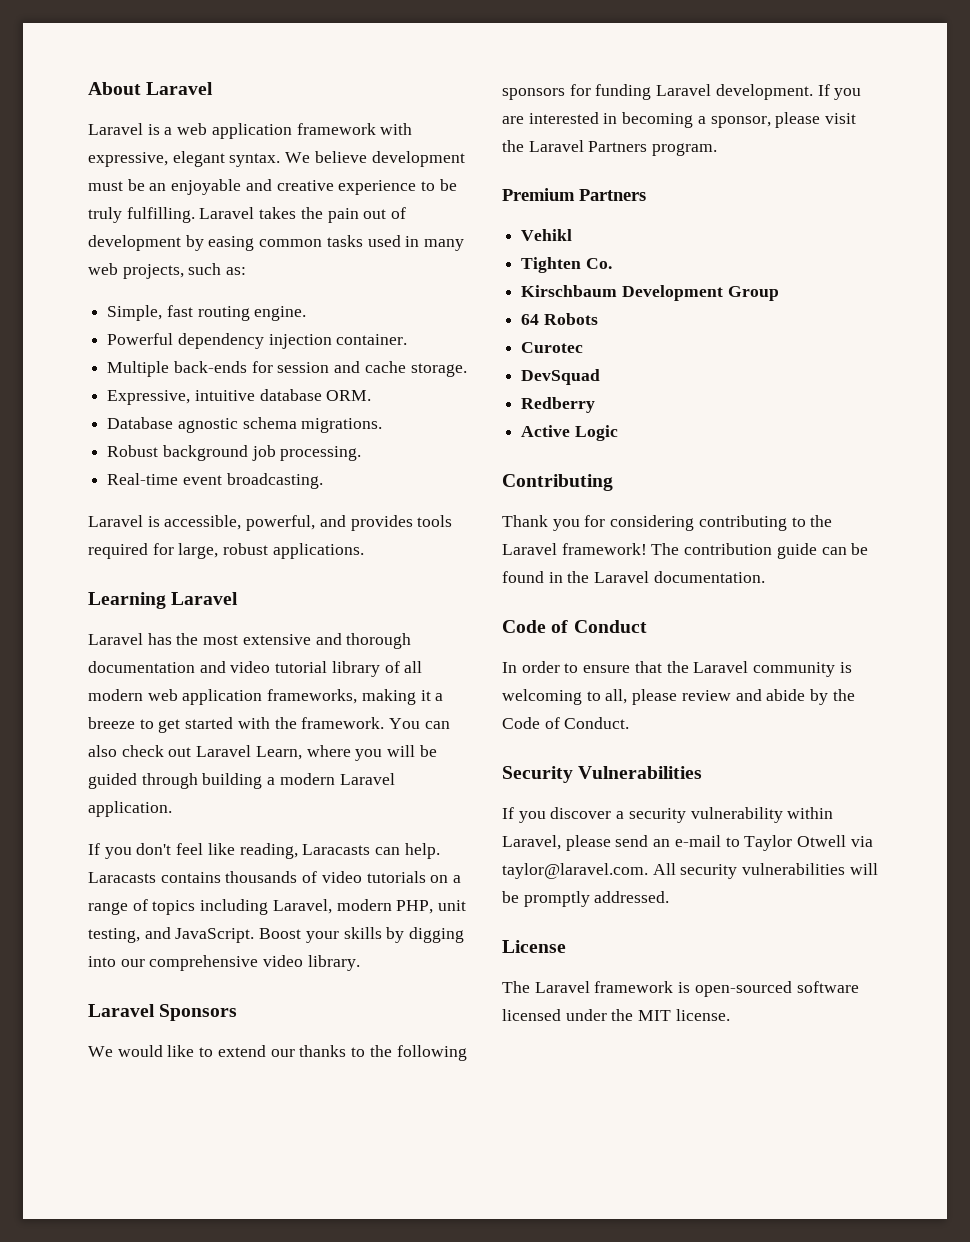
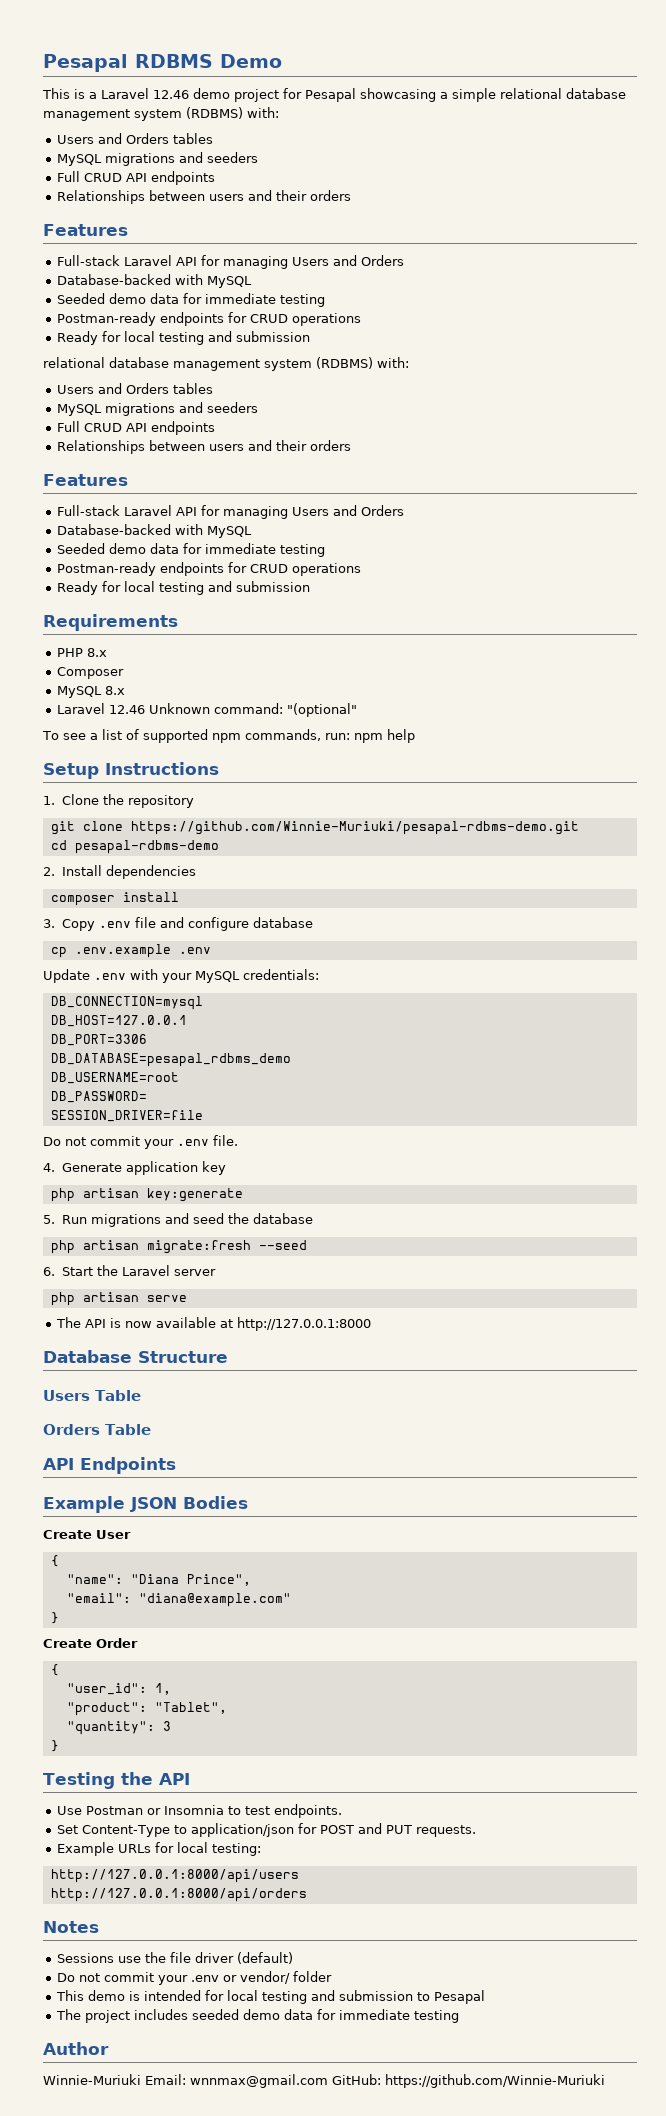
- About Laravel
- Laravel is a web application framework with expressive, elegant syntax. We believe development must be an enjoyable and creative experience to be truly fulfilling. Laravel takes the pain out of development by easing common tasks used in many web projects, such as:
- Simple, fast routing engine.
- Powerful dependency injection container.
- Multiple back-ends for session and cache storage.
- Expressive, intuitive database ORM.
- Database agnostic schema migrations.
- Robust background job processing.
- Real-time event broadcasting.
- Laravel is accessible, powerful, and provides tools required for large, robust applications.
- Learning Laravel
- Laravel has the most extensive and thorough documentation and video tutorial library of all modern web application frameworks, making it a breeze to get started with the framework. You can also check out Laravel Learn, where you will be guided through building a modern Laravel application.
- If you don't feel like reading, Laracasts can help. Laracasts contains thousands of video tutorials on a range of topics including Laravel, modern PHP, unit testing, and JavaScript. Boost your skills by digging into our comprehensive video library.
- Laravel Sponsors
- We would like to extend our thanks to the following sponsors for funding Laravel development. If you are interested in becoming a sponsor, please visit the Laravel Partners program.
- Premium Partners
- Vehikl
- Tighten Co.
- Kirschbaum Development Group
- 64 Robots
- Curotec
- DevSquad
- Redberry
- Active Logic
- Contributing
- Thank you for considering contributing to the Laravel framework! The contribution guide can be found in the Laravel documentation.
- Code of Conduct
- In order to ensure that the Laravel community is welcoming to all, please review and abide by the Code of Conduct.
- Security Vulnerabilities
- If you discover a security vulnerability within Laravel, please send an e-mail to Taylor Otwell via taylor@laravel.com. All security vulnerabilities will be promptly addressed.
- License
- The Laravel framework is open-sourced software licensed under the MIT license.
+ Pesapal RDBMS Demo
+ This is a Laravel 12.46 demo project for Pesapal showcasing a simple relational database management system (RDBMS) with:
+ Users and Orders tables
+ MySQL migrations and seeders
+ Full CRUD API endpoints
+ Relationships between users and their orders
+ Features
+ Full-stack Laravel API for managing Users and Orders
+ Database-backed with MySQL
+ Seeded demo data for immediate testing
+ Postman-ready endpoints for CRUD operations
+ Ready for local testing and submission
+ relational database management system (RDBMS) with:
+ Users and Orders tables
+ MySQL migrations and seeders
+ Full CRUD API endpoints
+ Relationships between users and their orders
+ Features
+ Full-stack Laravel API for managing Users and Orders
+ Database-backed with MySQL
+ Seeded demo data for immediate testing
+ Postman-ready endpoints for CRUD operations
+ Ready for local testing and submission
+ Requirements
+ PHP 8.x
+ Composer
+ MySQL 8.x
+ Laravel 12.46 Unknown command: "(optional"
+ To see a list of supported npm commands, run: npm help
+ Setup Instructions
+ 1. Clone the repository
+ git clone https://github.com/Winnie-Muriuki/pesapal-rdbms-demo.git
+ cd pesapal-rdbms-demo
+ 2. Install dependencies
+ composer install
+ 3. Copy .env file and configure database
+ cp .env.example .env
+ Update .env with your MySQL credentials:
+ DB_CONNECTION=mysql
+ DB_HOST=127.0.0.1
+ DB_PORT=3306
+ DB_DATABASE=pesapal_rdbms_demo
+ DB_USERNAME=root
+ DB_PASSWORD=
+ SESSION_DRIVER=file
+ Do not commit your .env file.
+ 4. Generate application key
+ php artisan key:generate
+ 5. Run migrations and seed the database
+ php artisan migrate:fresh --seed
+ 6. Start the Laravel server
+ php artisan serve
+ The API is now available at http://127.0.0.1:8000
+ Database Structure
+ Users Table
+ Orders Table
+ API Endpoints
+ Example JSON Bodies
+ Create User
+ {
+ "name": "Diana Prince",
+ "email": "diana@example.com"
+ }
+ Create Order
+ {
+ "user_id": 1,
+ "product": "Tablet",
+ "quantity": 3
+ }
+ Testing the API
+ Use Postman or Insomnia to test endpoints.
+ Set Content-Type to application/json for POST and PUT requests.
+ Example URLs for local testing:
+ http://127.0.0.1:8000/api/users
+ http://127.0.0.1:8000/api/orders
+ Notes
+ Sessions use the file driver (default)
+ Do not commit your .env or vendor/ folder
+ This demo is intended for local testing and submission to Pesapal
+ The project includes seeded demo data for immediate testing
+ Author
+ Winnie-Muriuki Email: wnnmax@gmail.com GitHub: https://github.com/Winnie-Muriuki

